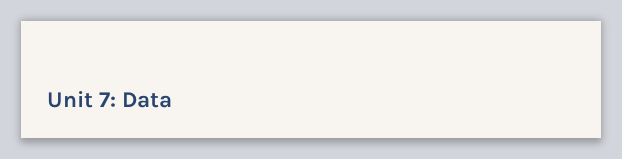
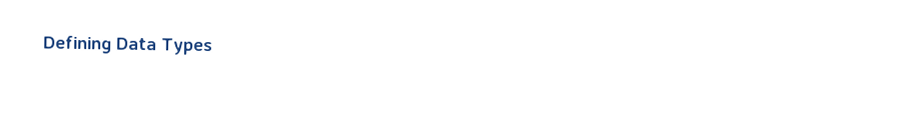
- Unit 7: Data
+ Defining Data Types

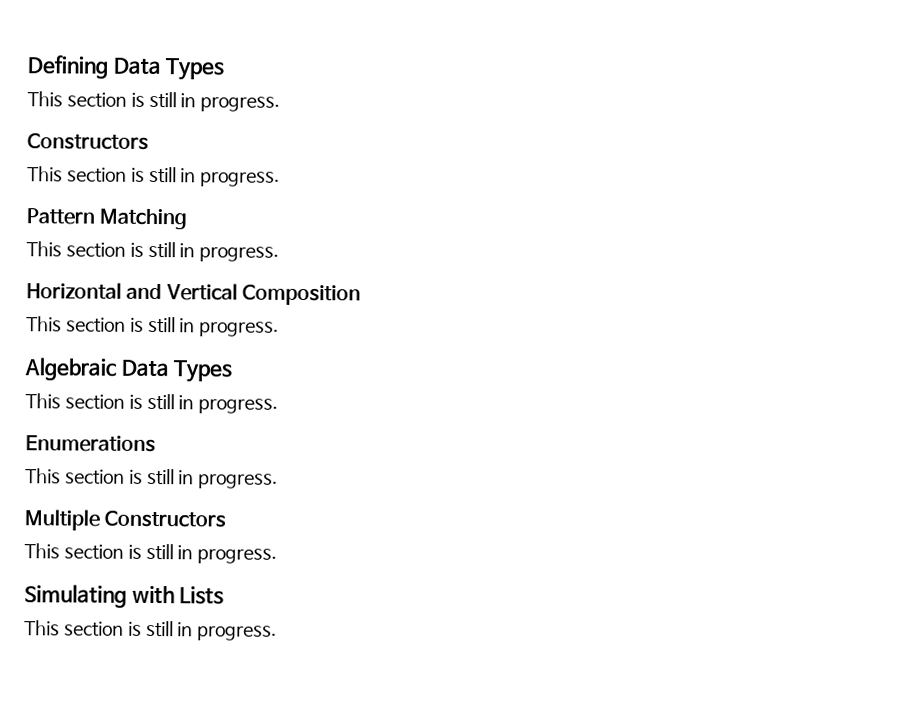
  Defining Data Types
+ This section is still in progress.
+ Constructors
+ This section is still in progress.
+ Pattern Matching
+ This section is still in progress.
+ Horizontal and Vertical Composition
+ This section is still in progress.
+ Algebraic Data Types
+ This section is still in progress.
+ Enumerations
+ This section is still in progress.
+ Multiple Constructors
+ This section is still in progress.
+ Simulating with Lists
+ This section is still in progress.

